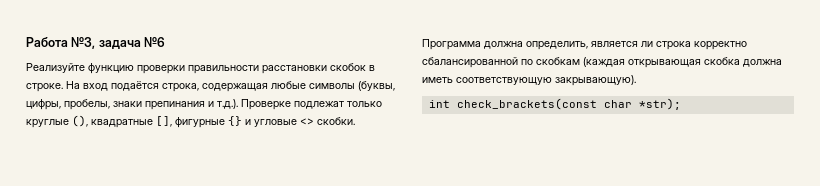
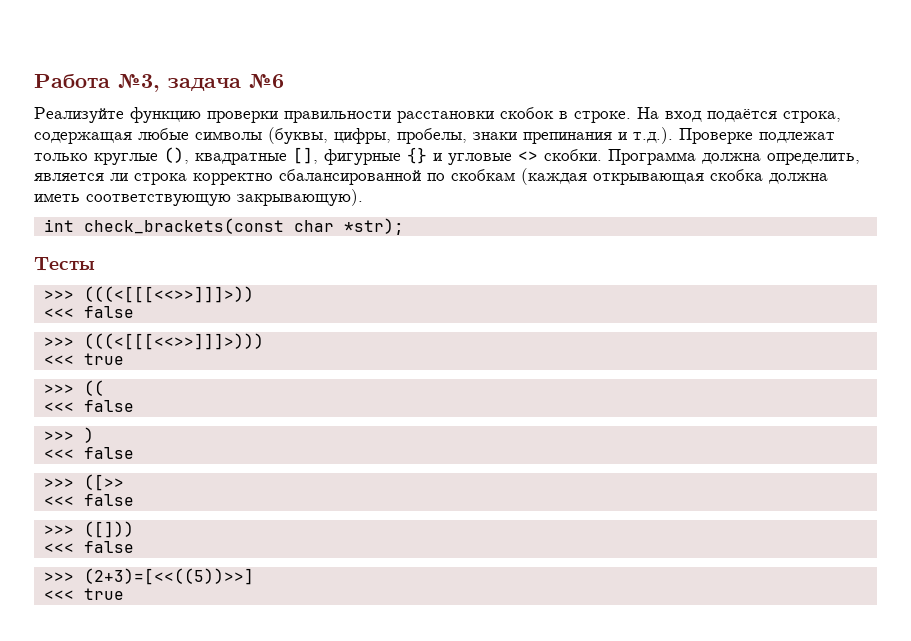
+ Тесты
+ >>> (((<[[[<<>>]]]>))
+ <<< false
+ >>> (((<[[[<<>>]]]>)))
+ <<< true
+ >>> ((
+ <<< false
+ >>> )
+ <<< false
+ >>> ([>>
+ <<< false
+ >>> ([]))
+ <<< false
+ >>> (2+3)=[<<((5))>>]
+ <<< true

